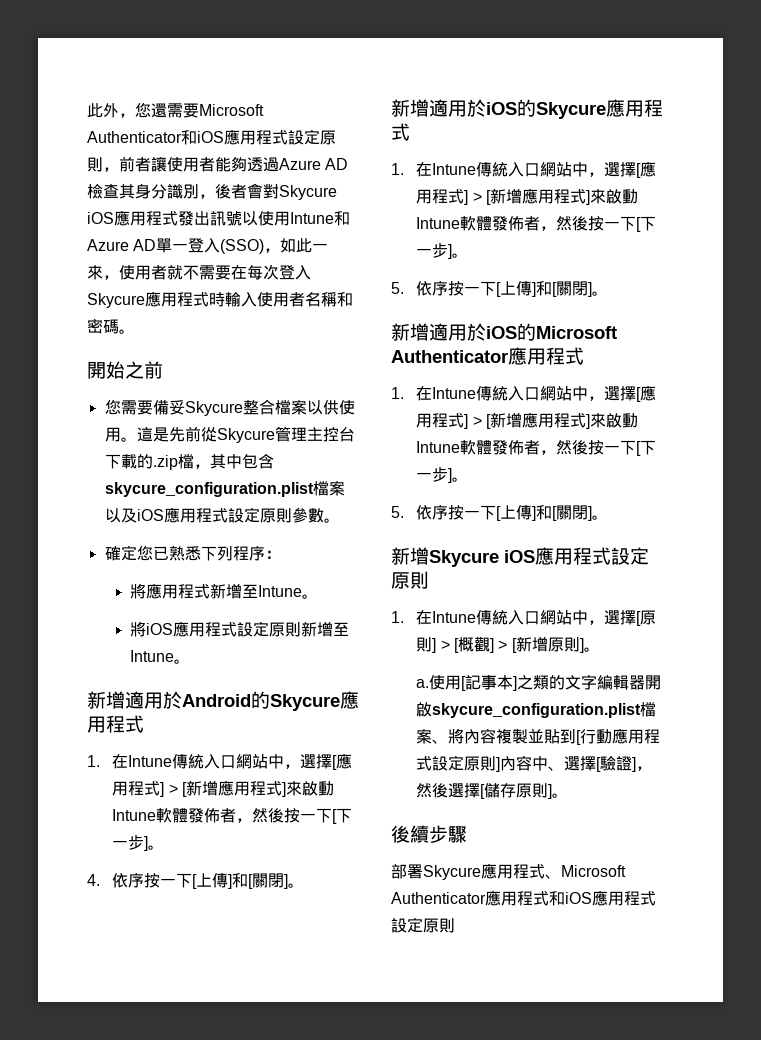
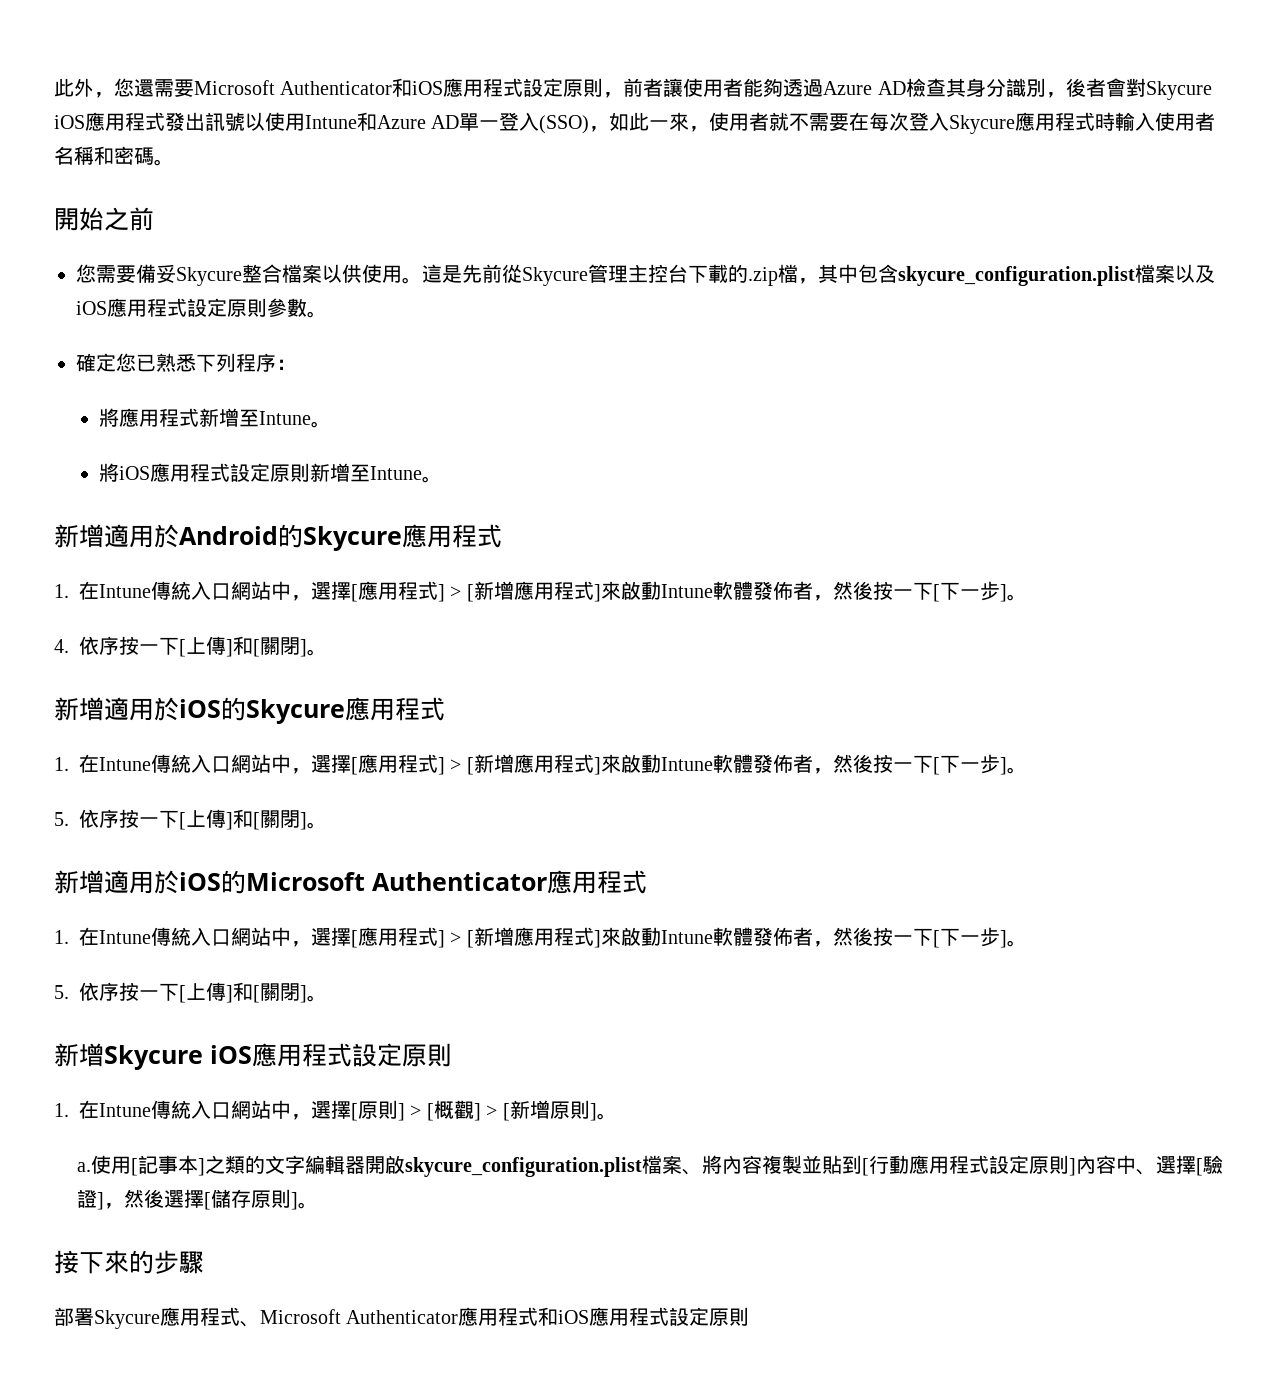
- 後續步驟
+ 接下來的步驟

